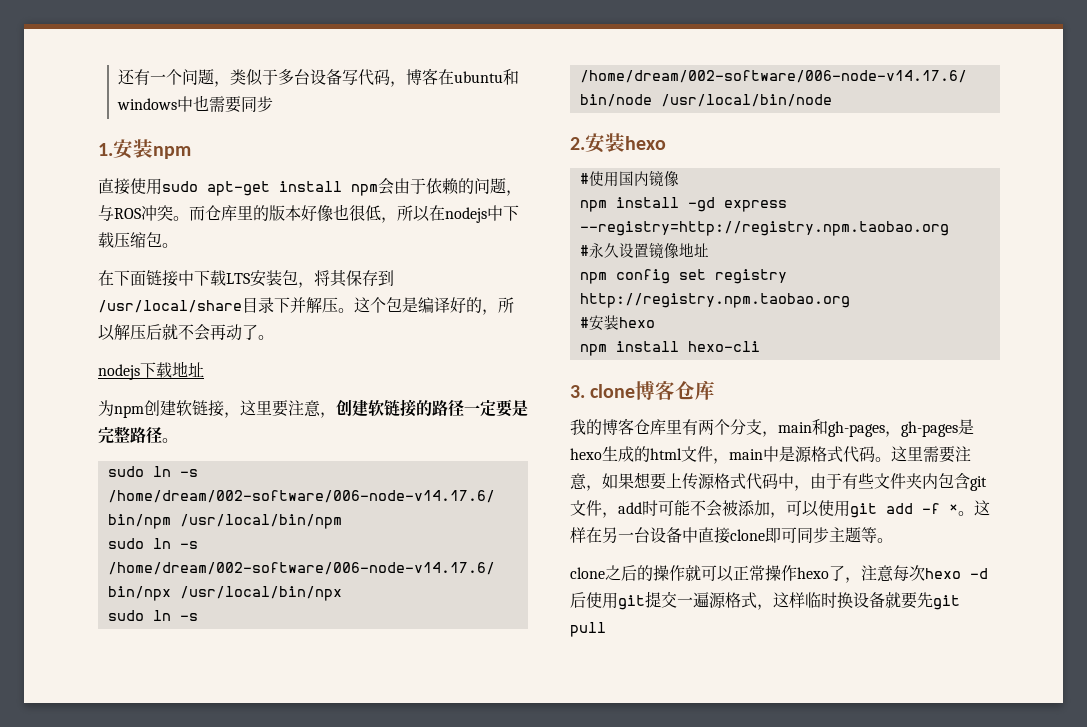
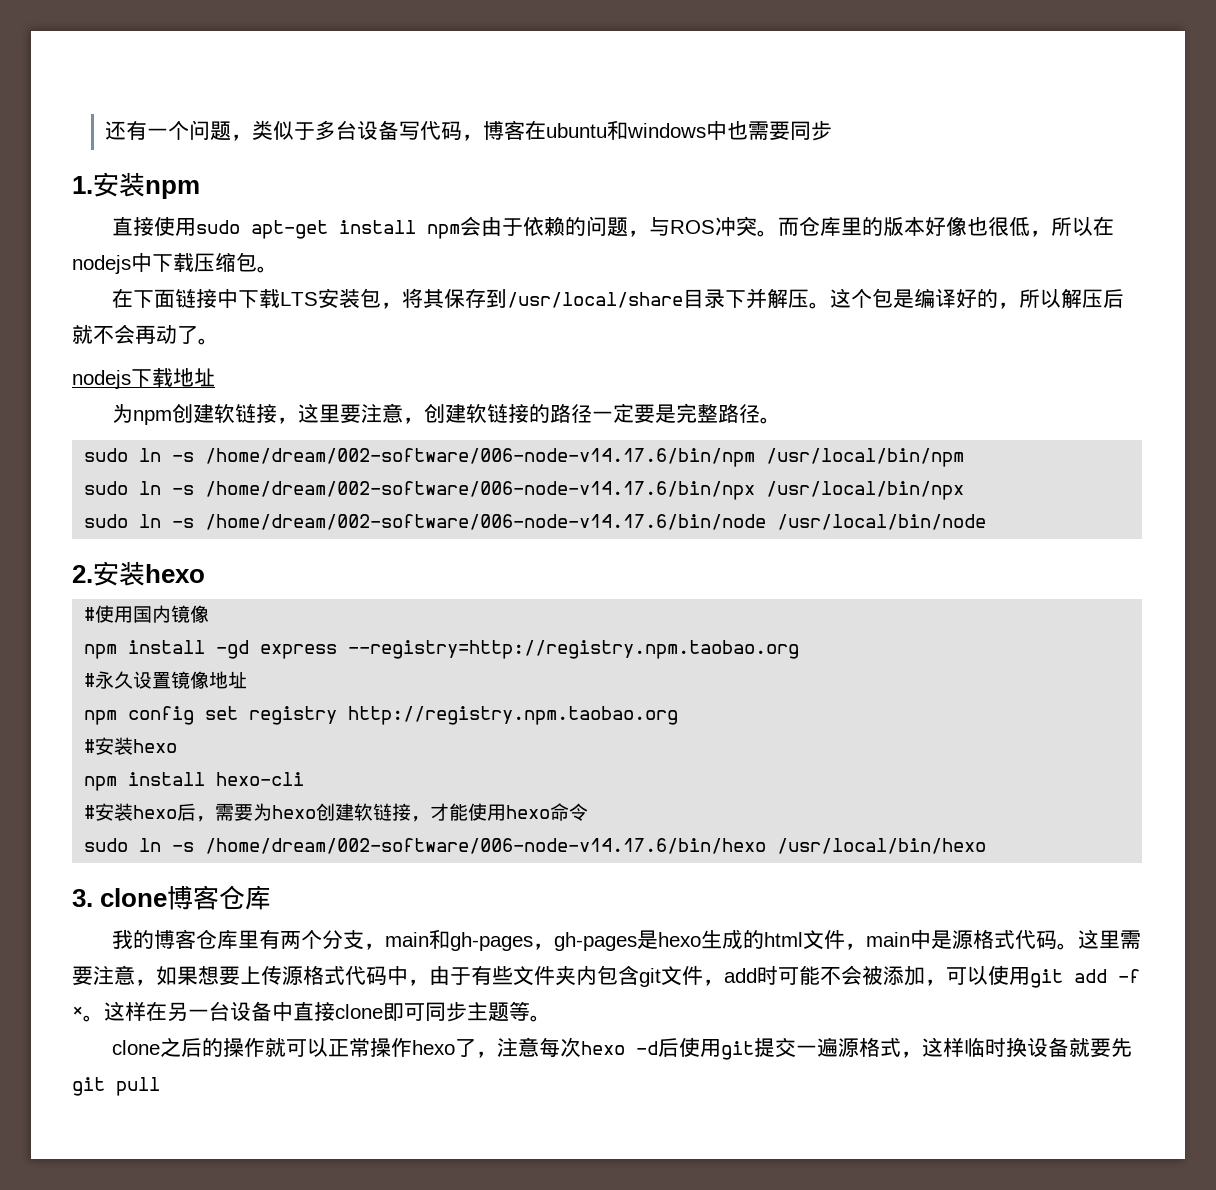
+ #安装hexo后，需要为hexo创建软链接，才能使用hexo命令
+ sudo ln -s /home/dream/002-software/006-node-v14.17.6/bin/hexo /usr/local/bin/hexo

